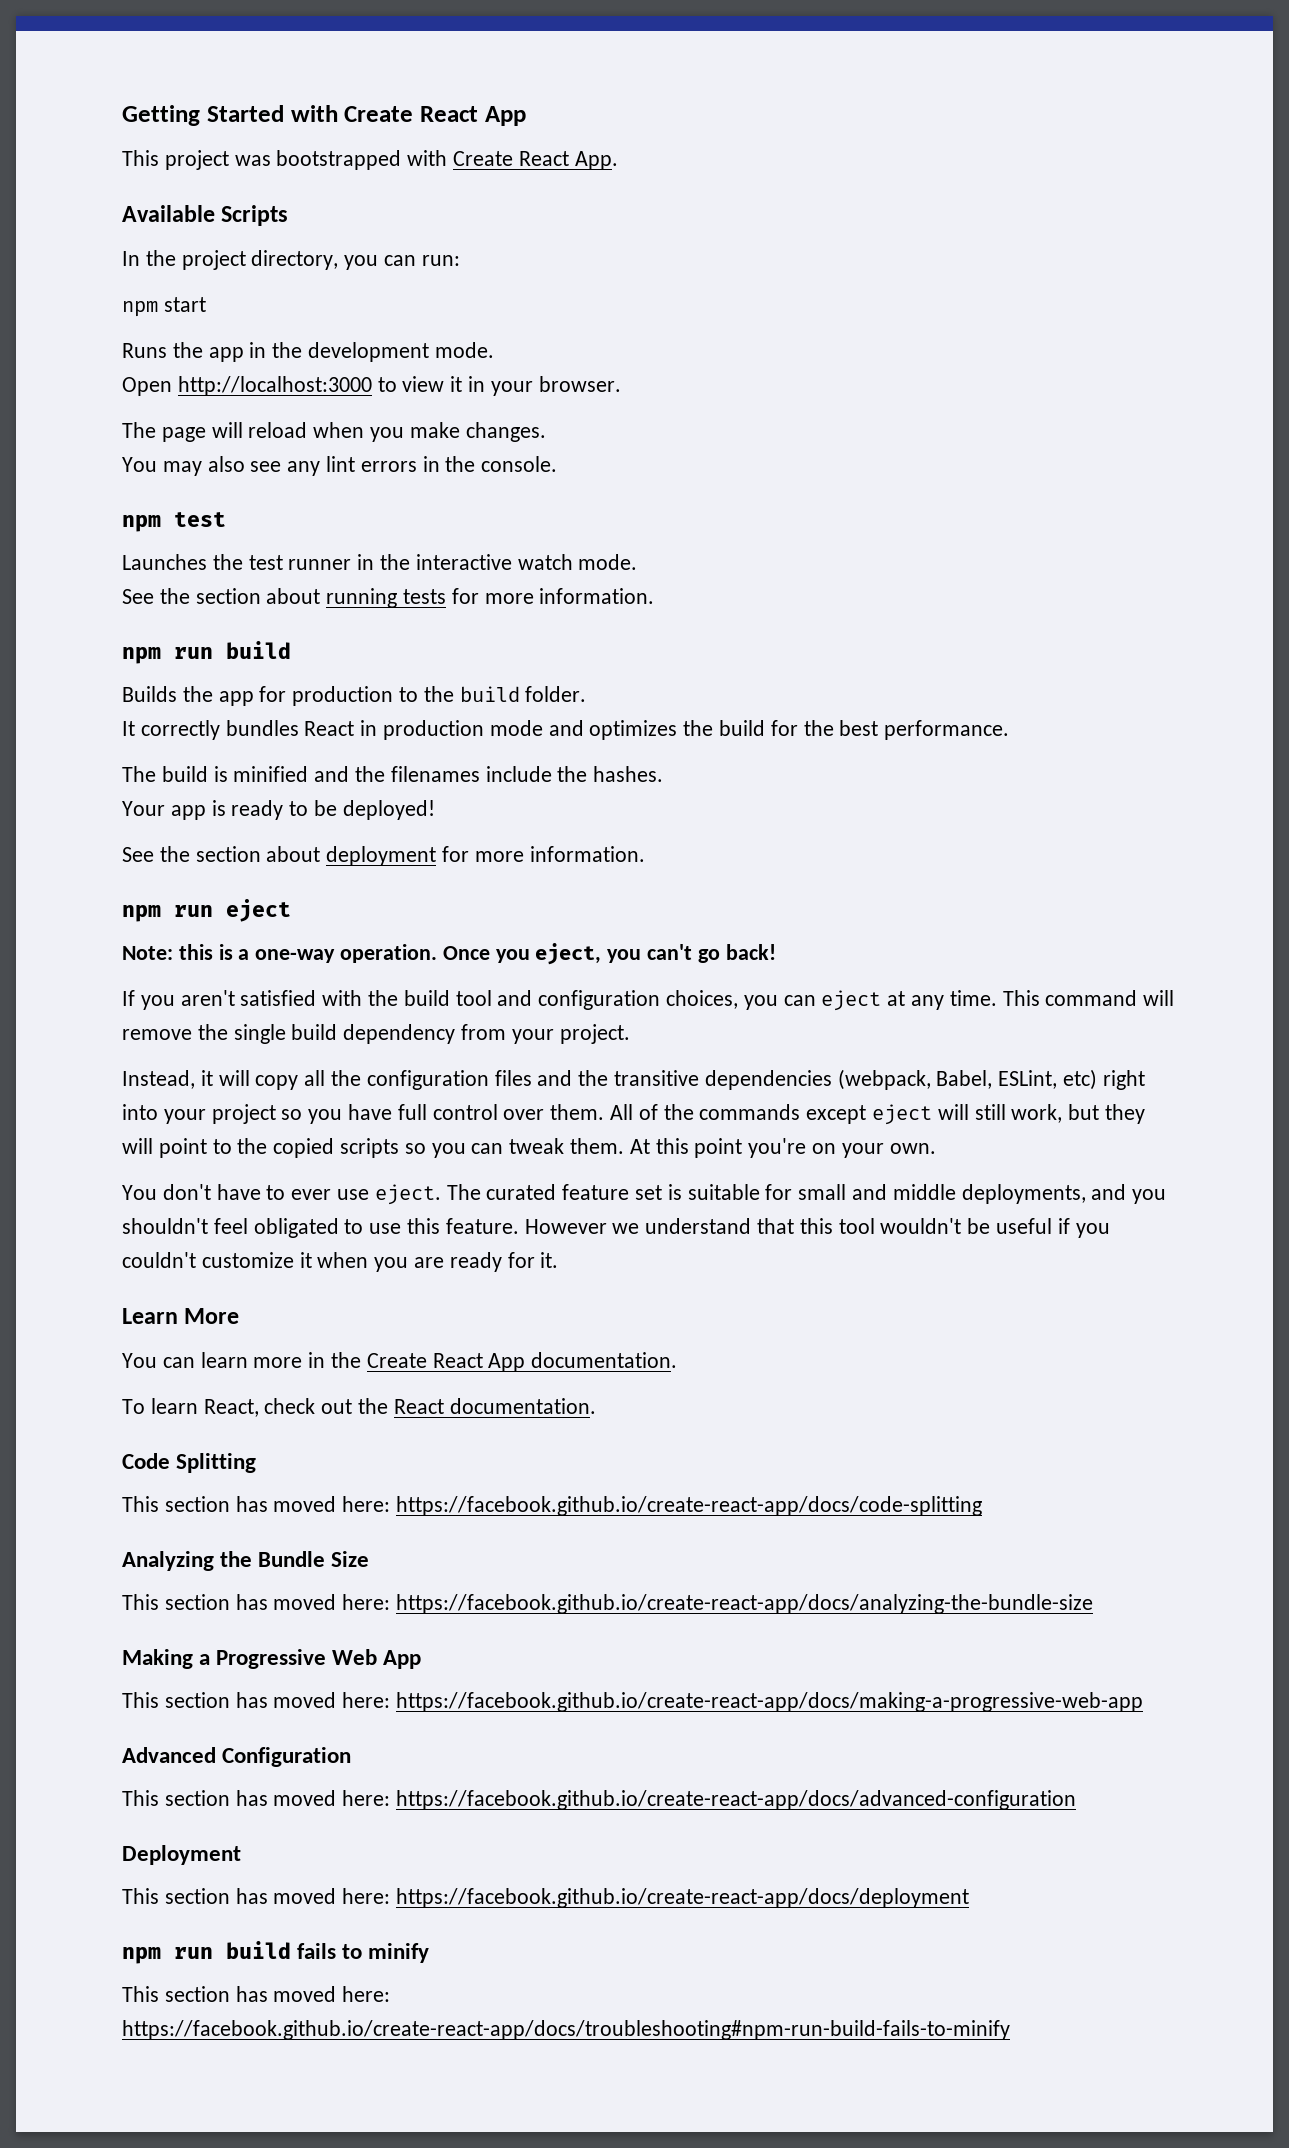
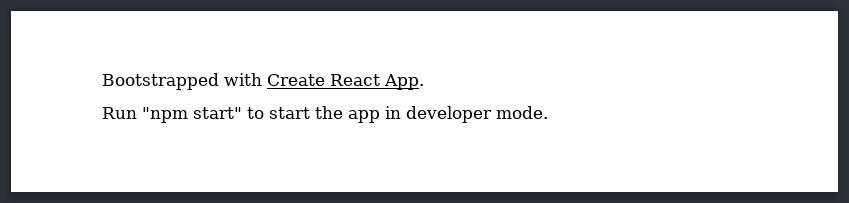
- Getting Started with Create React App
- This project was bootstrapped with Create React App.
- Available Scripts
- In the project directory, you can run:
- npm start
- Runs the app in the development mode.
- Open http://localhost:3000 to view it in your browser.
- The page will reload when you make changes.
- You may also see any lint errors in the console.
- npm test
- Launches the test runner in the interactive watch mode.
- See the section about running tests for more information.
- npm run build
- Builds the app for production to the build folder.
- It correctly bundles React in production mode and optimizes the build for the best performance.
- The build is minified and the filenames include the hashes.
- Your app is ready to be deployed!
- See the section about deployment for more information.
- npm run eject
- Note: this is a one-way operation. Once you eject, you can't go back!
- If you aren't satisfied with the build tool and configuration choices, you can eject at any time. This command will remove the single build dependency from your project.
- Instead, it will copy all the configuration files and the transitive dependencies (webpack, Babel, ESLint, etc) right into your project so you have full control over them. All of the commands except eject will still work, but they will point to the copied scripts so you can tweak them. At this point you're on your own.
- You don't have to ever use eject. The curated feature set is suitable for small and middle deployments, and you shouldn't feel obligated to use this feature. However we understand that this tool wouldn't be useful if you couldn't customize it when you are ready for it.
- Learn More
- You can learn more in the Create React App documentation.
- To learn React, check out the React documentation.
- Code Splitting
- This section has moved here: https://facebook.github.io/create-react-app/docs/code-splitting
- Analyzing the Bundle Size
- This section has moved here: https://facebook.github.io/create-react-app/docs/analyzing-the-bundle-size
- Making a Progressive Web App
- This section has moved here: https://facebook.github.io/create-react-app/docs/making-a-progressive-web-app
- Advanced Configuration
- This section has moved here: https://facebook.github.io/create-react-app/docs/advanced-configuration
- Deployment
- This section has moved here: https://facebook.github.io/create-react-app/docs/deployment
- npm run build fails to minify
- This section has moved here: https://facebook.github.io/create-react-app/docs/troubleshooting#npm-run-build-fails-to-minify
+ Bootstrapped with Create React App.
+ Run "npm start" to start the app in developer mode.

